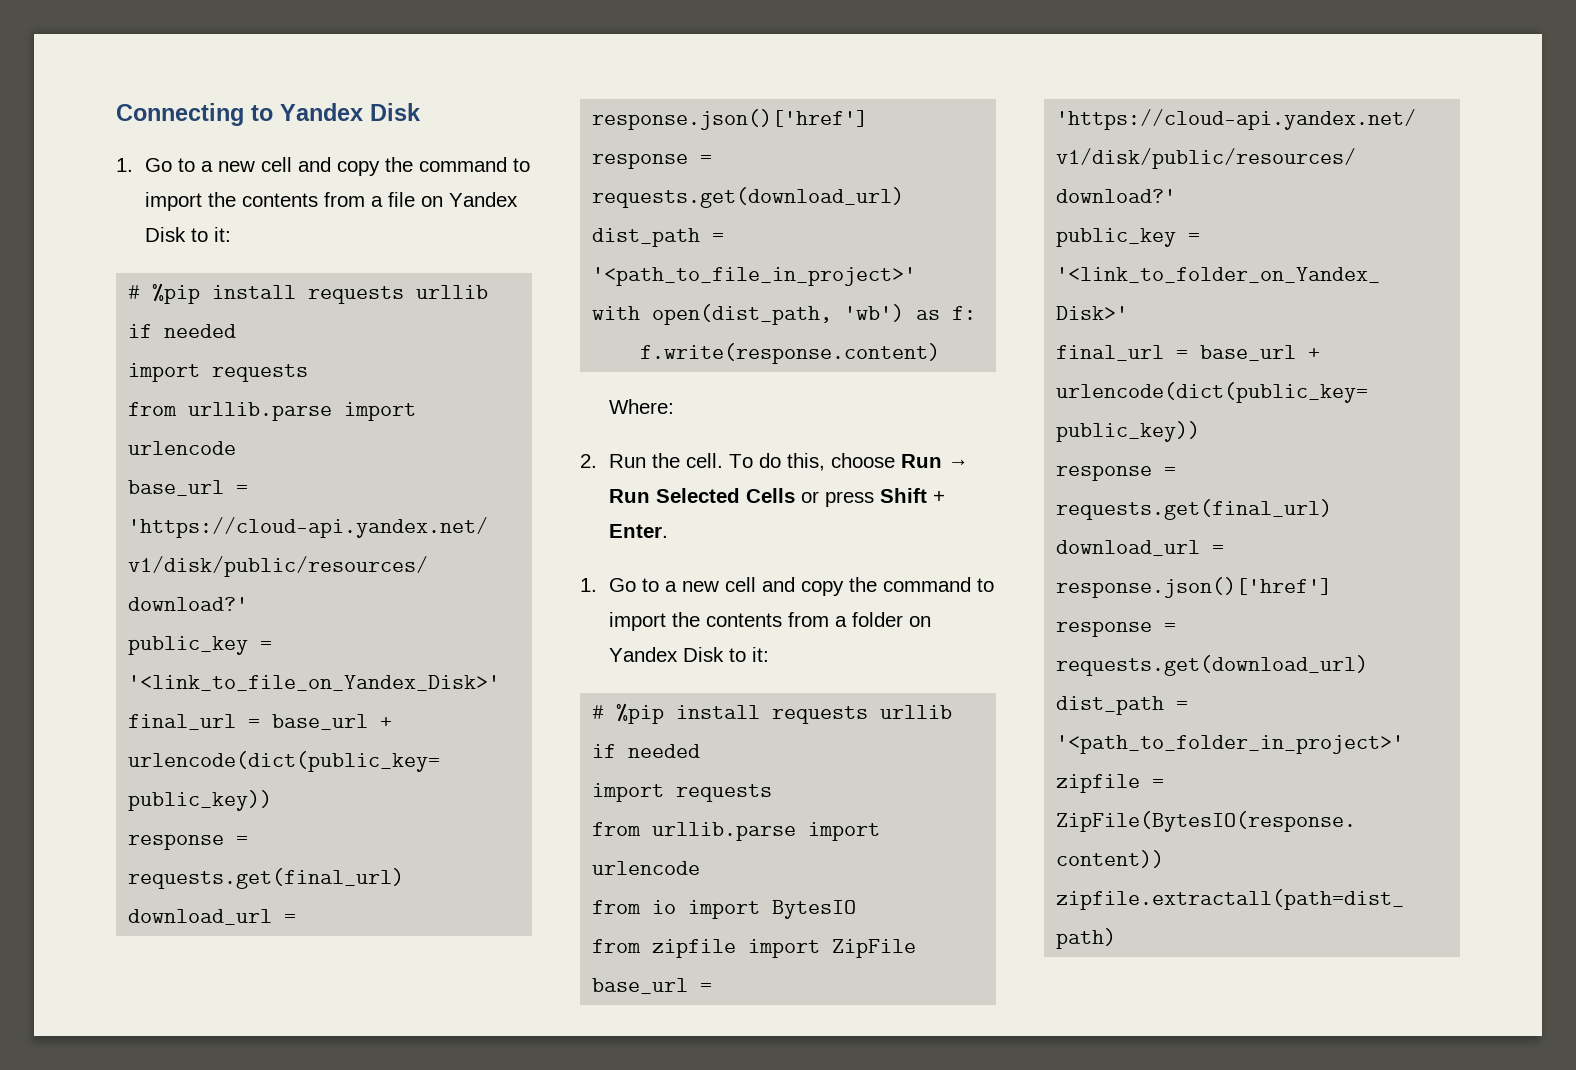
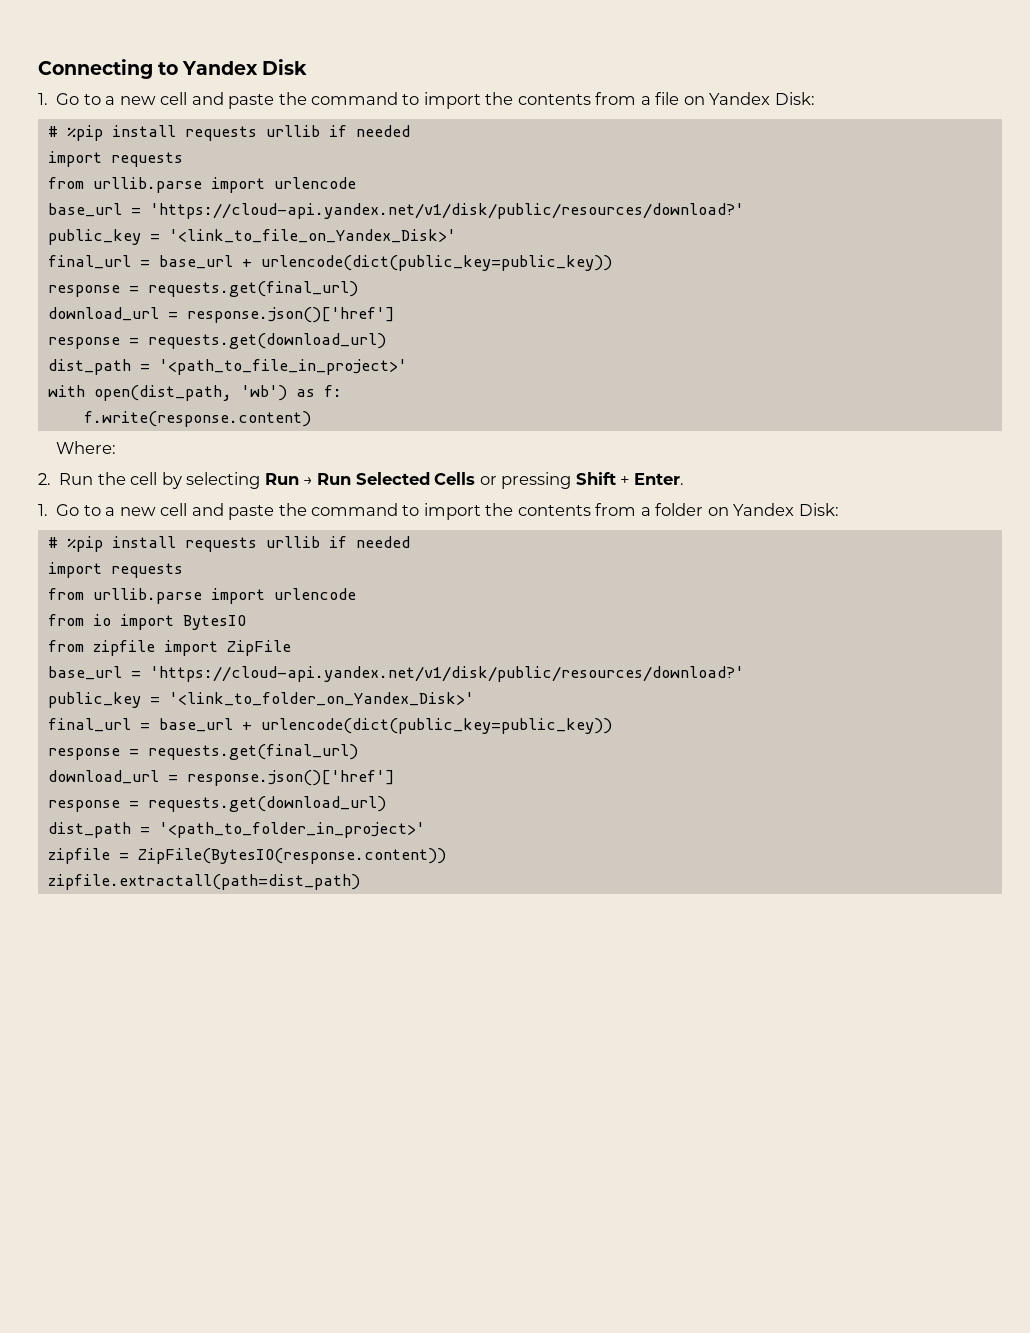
- 1. Go to a new cell and copy the command to import the contents from a file on Yandex Disk to it:
+ 1. Go to a new cell and paste the command to import the contents from a file on Yandex Disk:
- 2. Run the cell. To do this, choose Run → Run Selected Cells or press Shift + Enter.
+ 2. Run the cell by selecting Run → Run Selected Cells or pressing Shift + Enter.
- 1. Go to a new cell and copy the command to import the contents from a folder on Yandex Disk to it:
+ 1. Go to a new cell and paste the command to import the contents from a folder on Yandex Disk:

